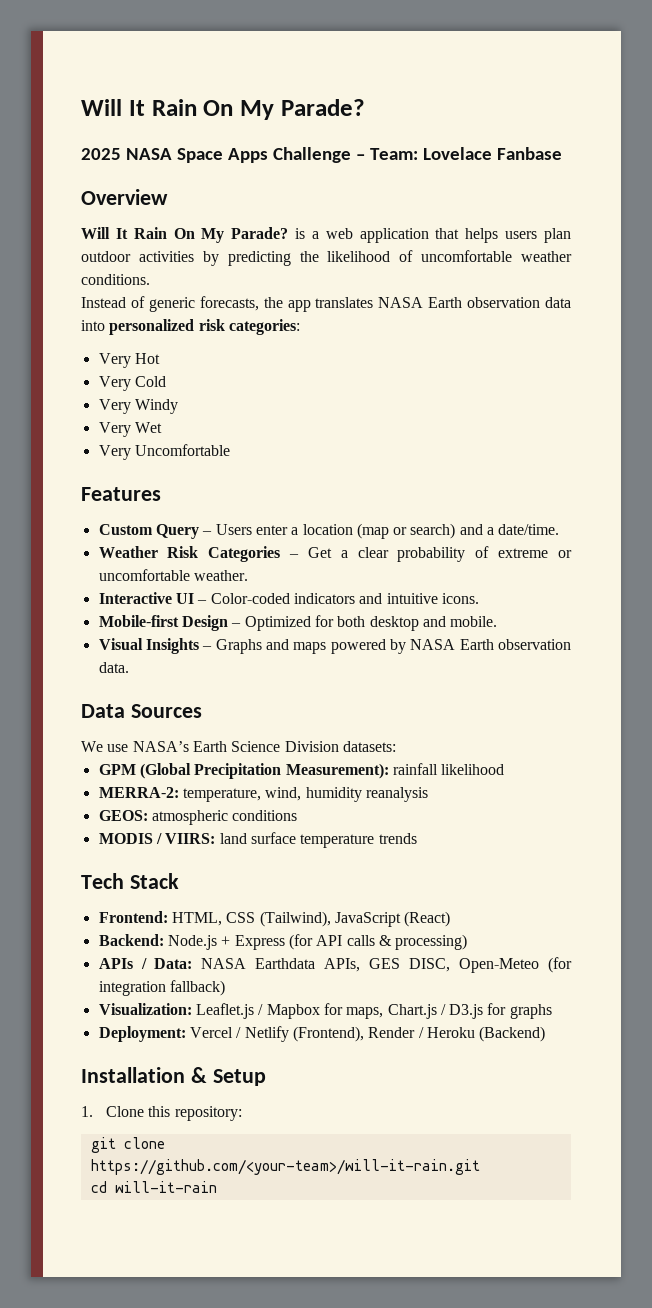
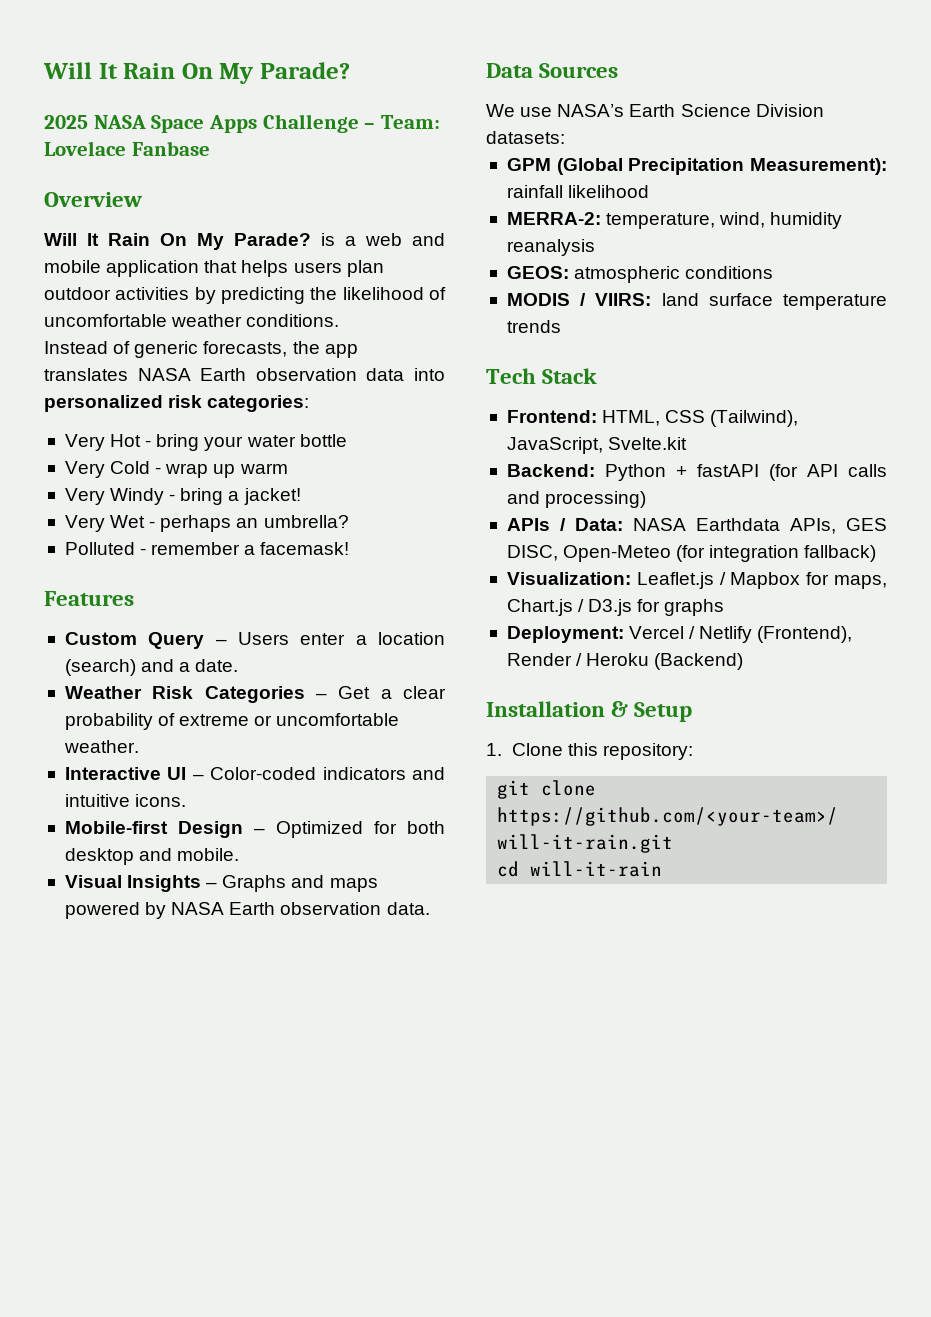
- Will It Rain On My Parade? is a web application that helps users plan outdoor activities by predicting the likelihood of uncomfortable weather conditions.
+ Will It Rain On My Parade? is a web and mobile application that helps users plan outdoor activities by predicting the likelihood of uncomfortable weather conditions.
- Very Hot
- Very Cold
- Very Windy
- Very Wet
- Very Uncomfortable
+ Very Hot - bring your water bottle
+ Very Cold - wrap up warm
+ Very Windy - bring a jacket!
+ Very Wet - perhaps an umbrella?
+ Polluted - remember a facemask!
- Custom Query – Users enter a location (map or search) and a date/time.
+ Custom Query – Users enter a location (search) and a date.
- Frontend: HTML, CSS (Tailwind), JavaScript (React)
+ Frontend: HTML, CSS (Tailwind), JavaScript, Svelte.kit
- Backend: Node.js + Express (for API calls & processing)
+ Backend: Python + fastAPI (for API calls and processing)

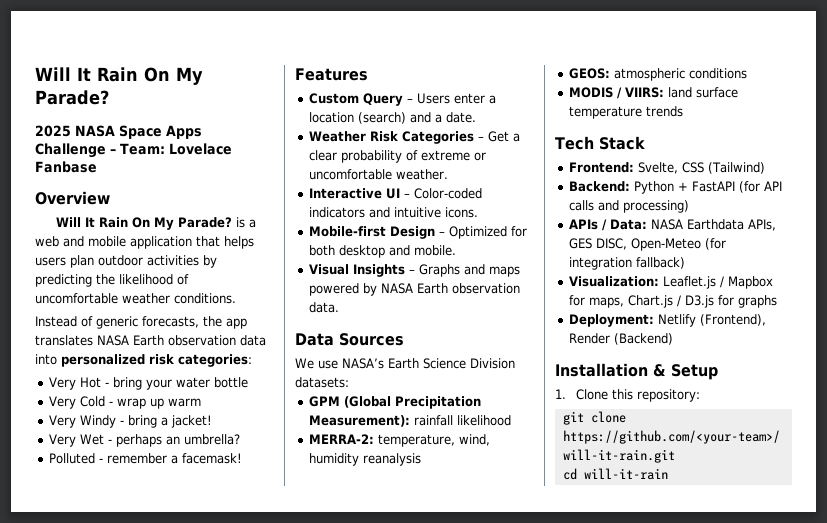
- Frontend: HTML, CSS (Tailwind), JavaScript, Svelte.kit
+ Frontend: Svelte, CSS (Tailwind)
- Backend: Python + fastAPI (for API calls and processing)
+ Backend: Python + FastAPI (for API calls and processing)
- Deployment: Vercel / Netlify (Frontend), Render / Heroku (Backend)
+ Deployment: Netlify (Frontend), Render (Backend)

